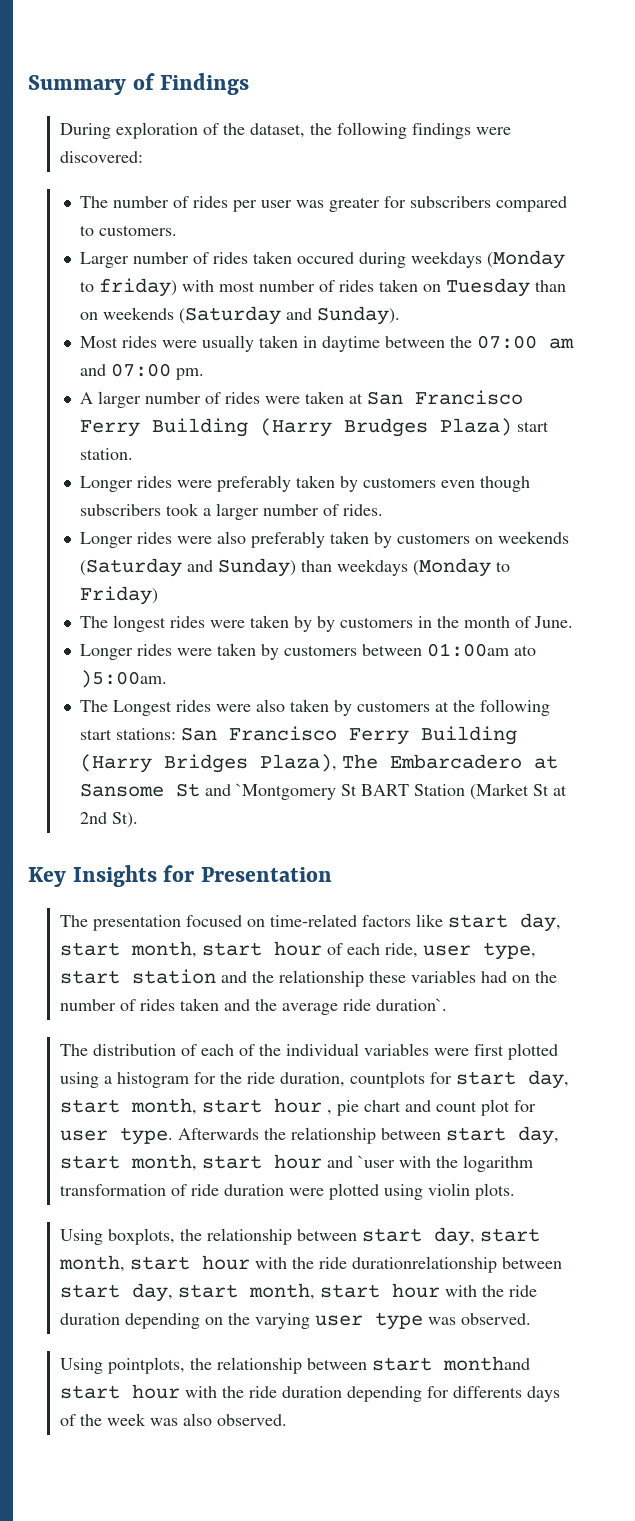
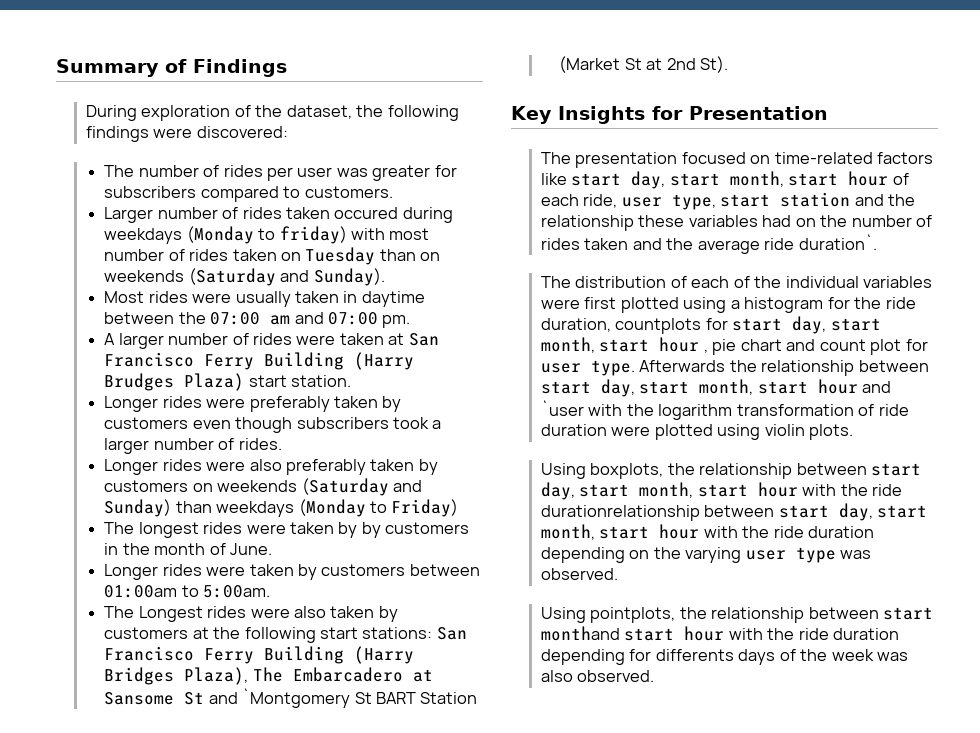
- Longer rides were taken by customers between 01:00am ato )5:00am.
+ Longer rides were taken by customers between 01:00am to 5:00am.

